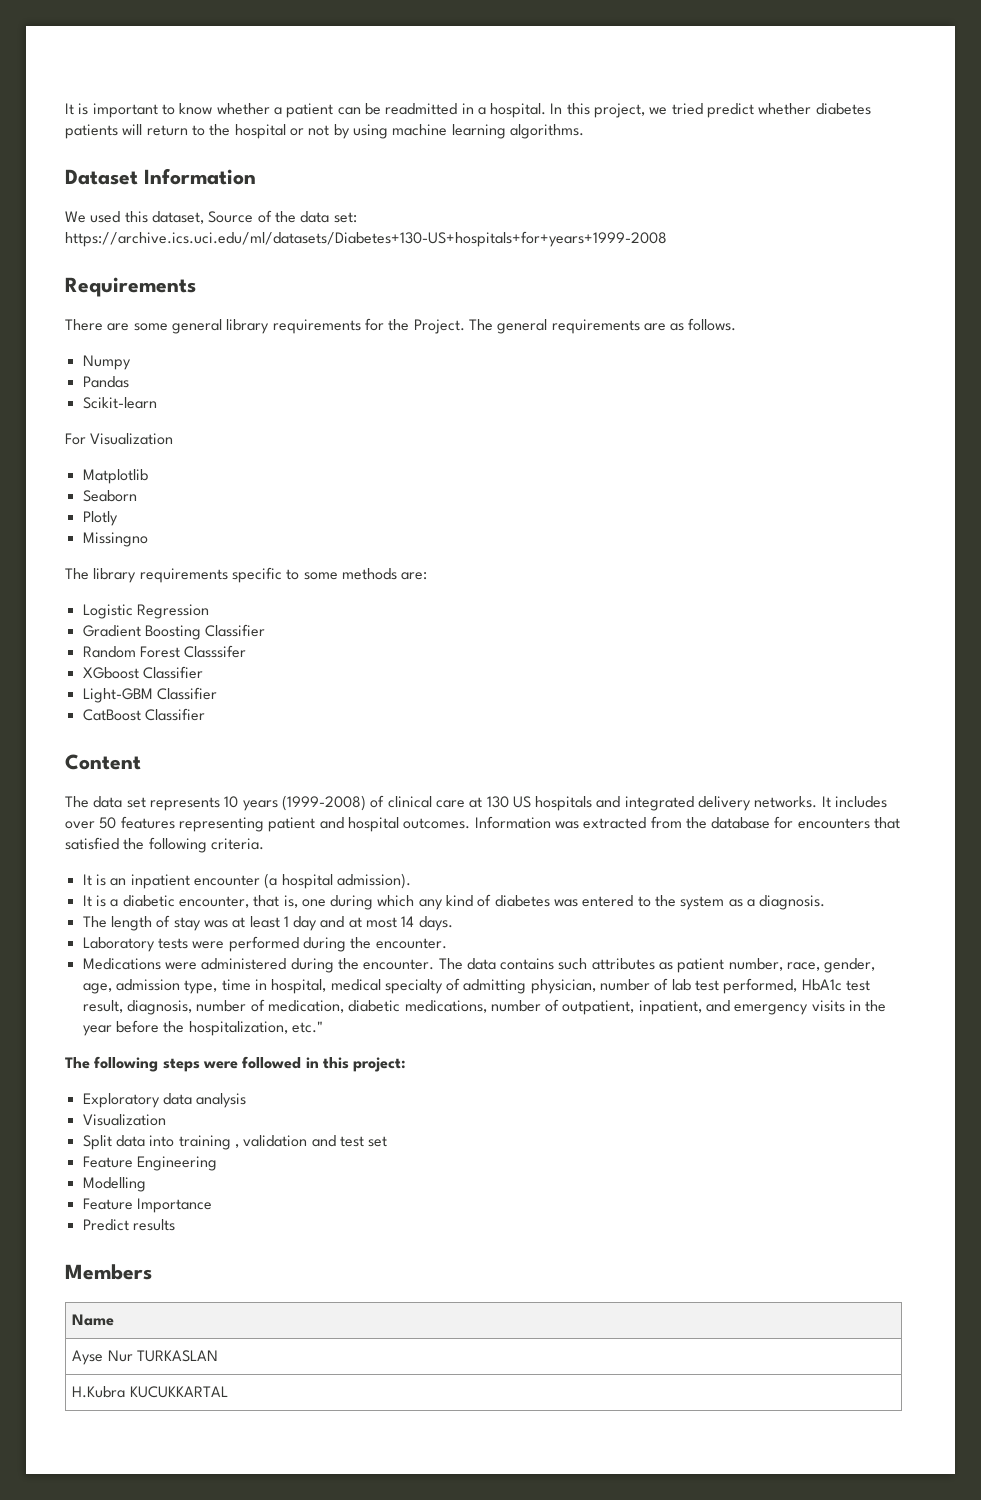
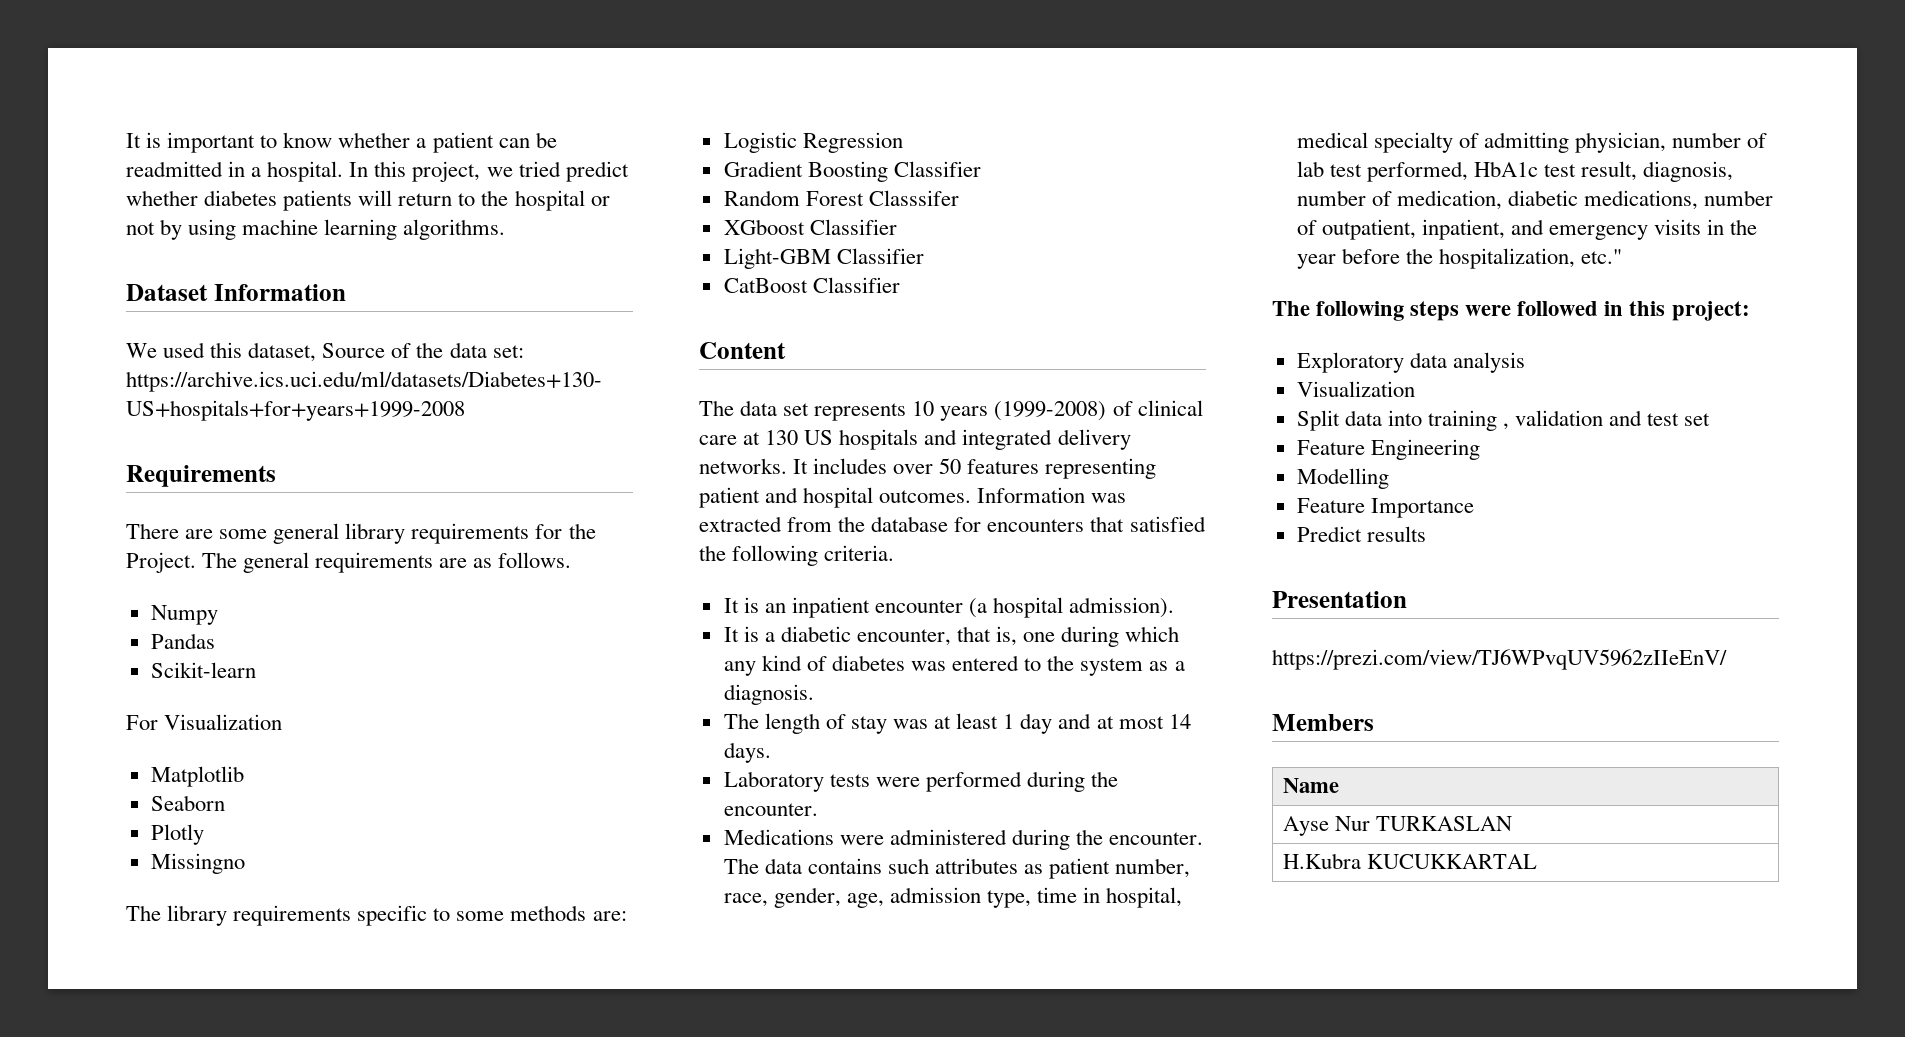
+ Presentation
+ https://prezi.com/view/TJ6WPvqUV5962zIIeEnV/

